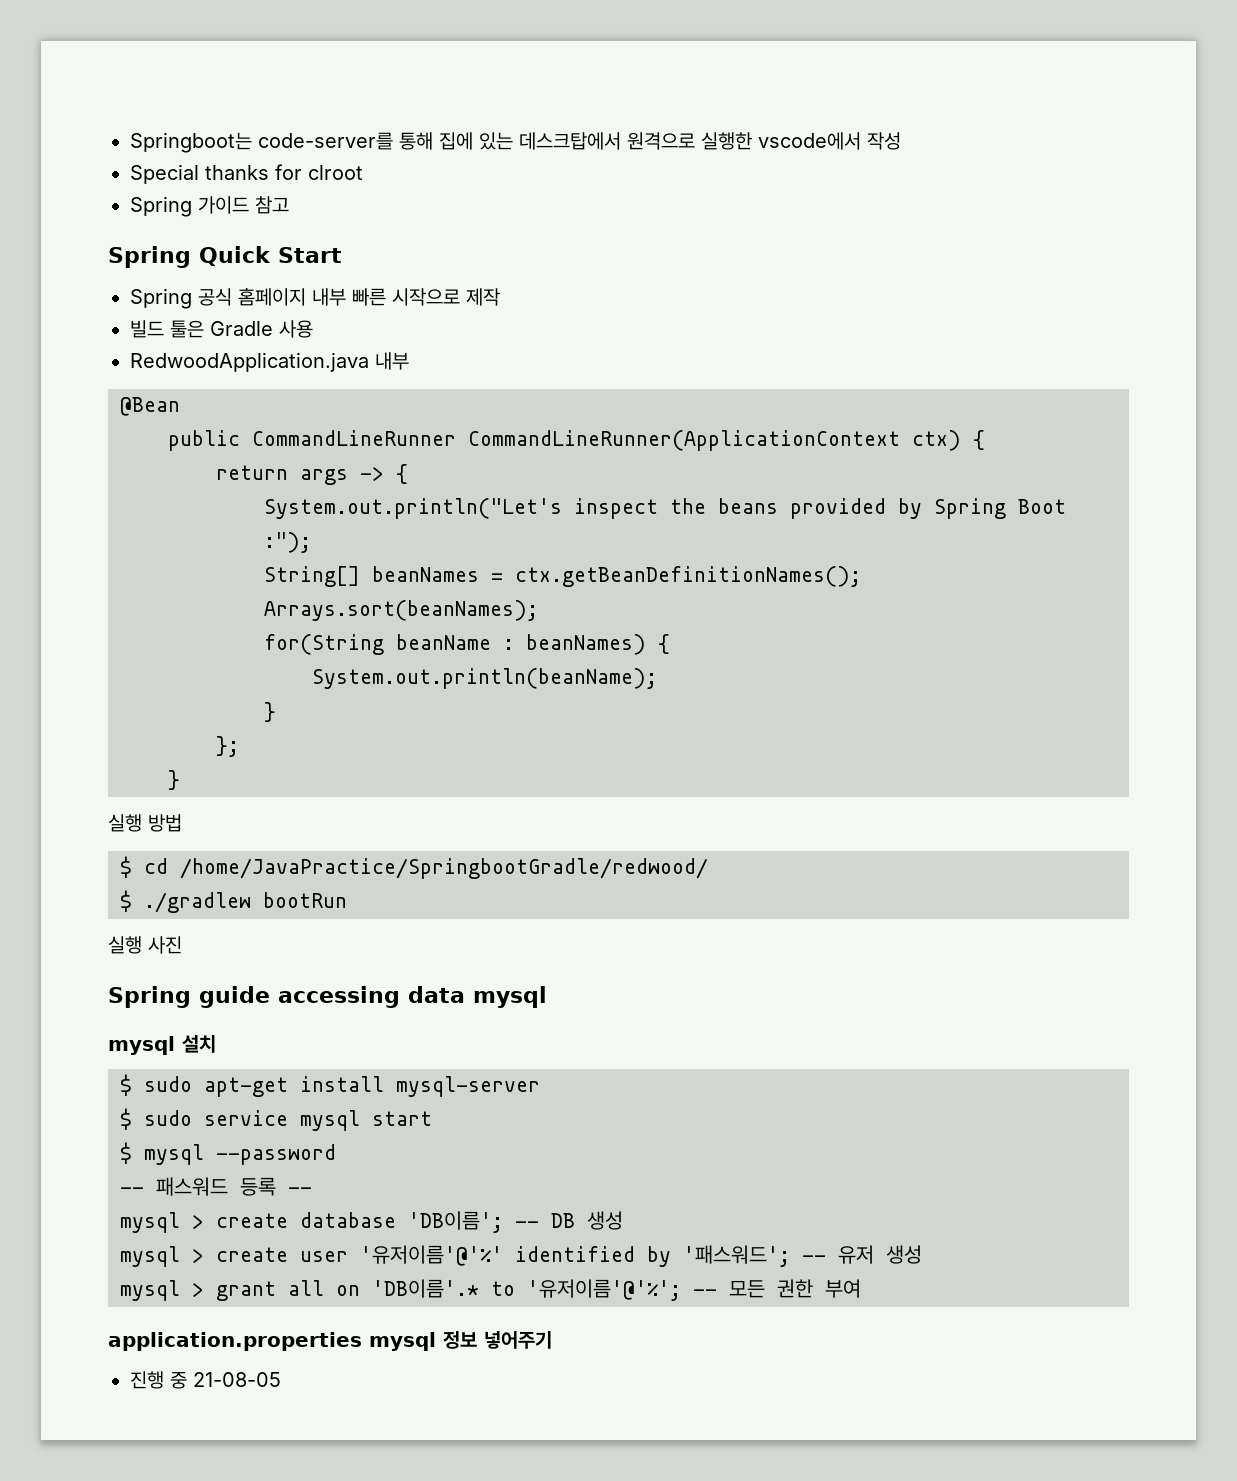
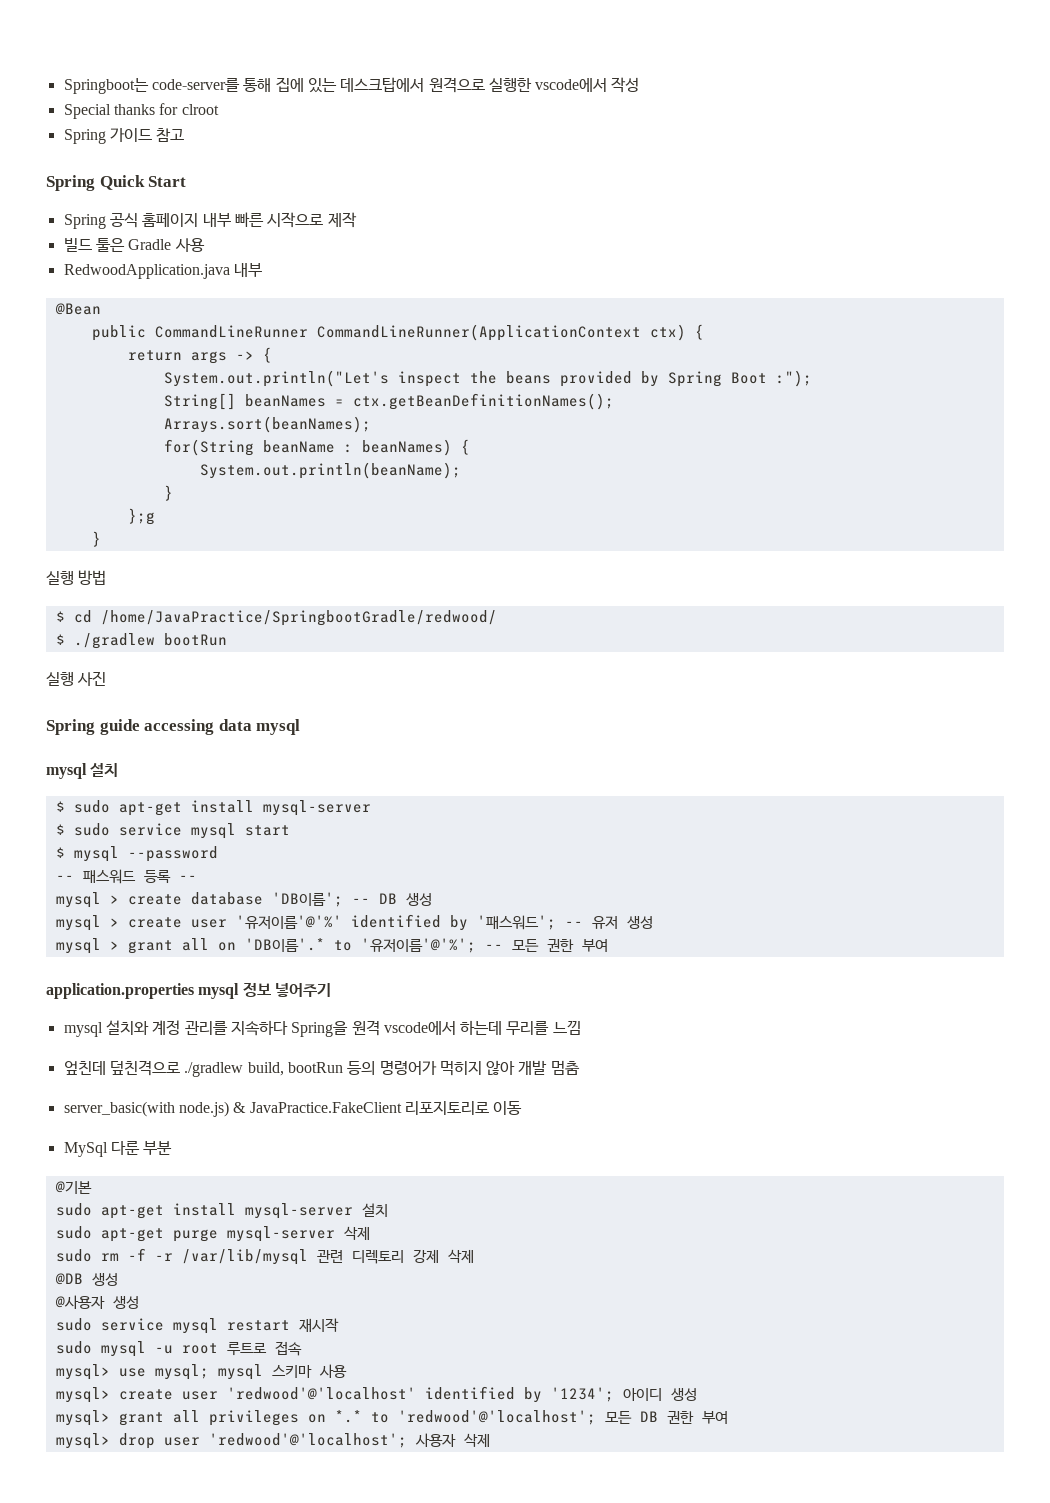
- };
+ };g
- 진행 중 21-08-05
+ mysql 설치와 계정 관리를 지속하다 Spring을 원격 vscode에서 하는데 무리를 느낌
+ 엎친데 덮친격으로 ./gradlew build, bootRun 등의 명령어가 먹히지 않아 개발 멈춤
+ server_basic(with node.js) & JavaPractice.FakeClient 리포지토리로 이동
+ MySql 다룬 부분
+ @기본
+ sudo apt-get install mysql-server 설치
+ sudo apt-get purge mysql-server 삭제
+ sudo rm -f -r /var/lib/mysql 관련 디렉토리 강제 삭제
+ @DB 생성
+ @사용자 생성
+ sudo service mysql restart 재시작
+ sudo mysql -u root 루트로 접속
+ mysql> use mysql; mysql 스키마 사용
+ mysql> create user 'redwood'@'localhost' identified by '1234'; 아이디 생성
+ mysql> grant all privileges on *.* to 'redwood'@'localhost'; 모든 DB 권한 부여
+ mysql> drop user 'redwood'@'localhost'; 사용자 삭제

